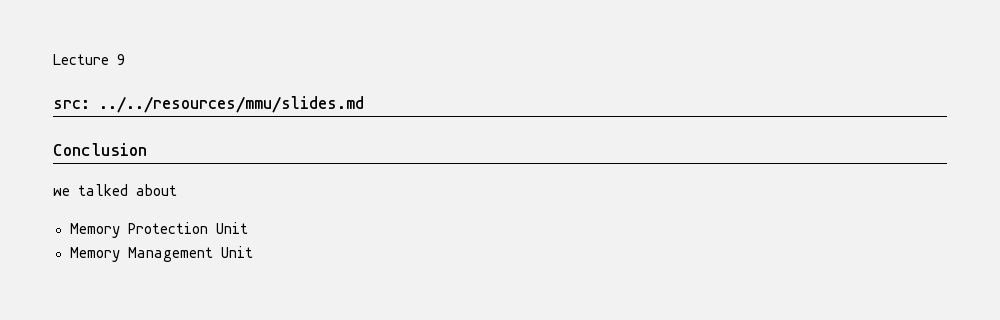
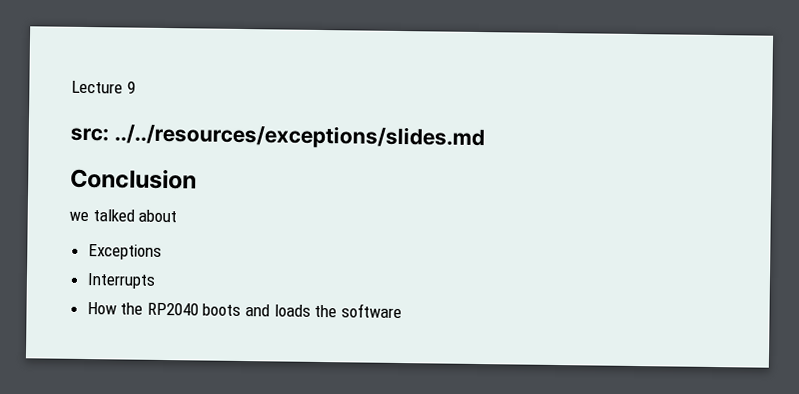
- src: ../../resources/mmu/slides.md
+ src: ../../resources/exceptions/slides.md
- Memory Protection Unit
- Memory Management Unit
+ Exceptions
+ Interrupts
+ How the RP2040 boots and loads the software

